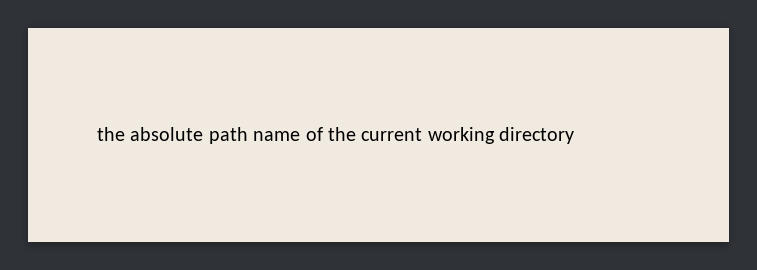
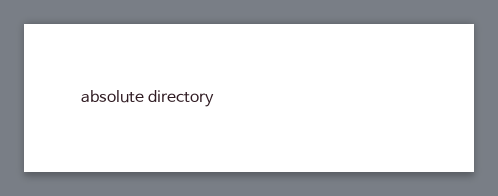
- the absolute path name of the current working directory
+ absolute directory

